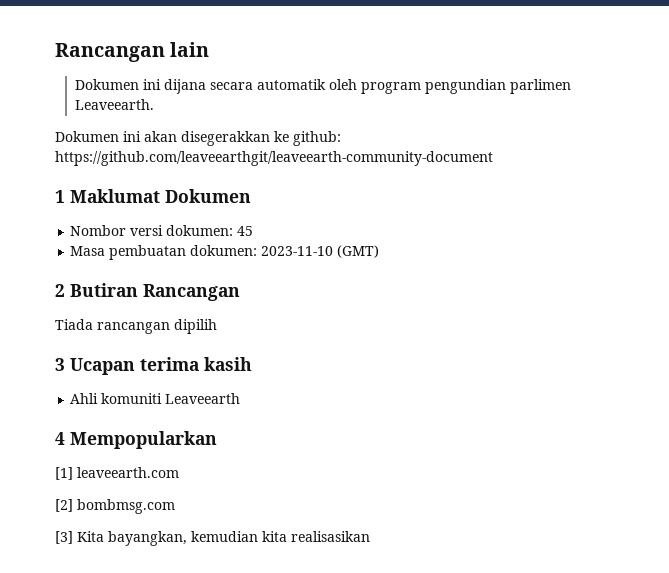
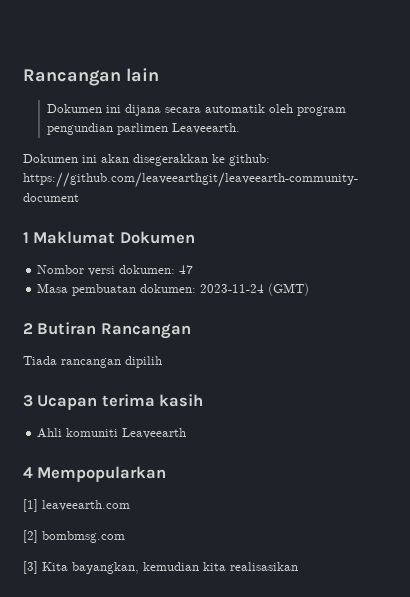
- Nombor versi dokumen: 45
+ Nombor versi dokumen: 47
- Masa pembuatan dokumen: 2023-11-10 (GMT)
+ Masa pembuatan dokumen: 2023-11-24 (GMT)

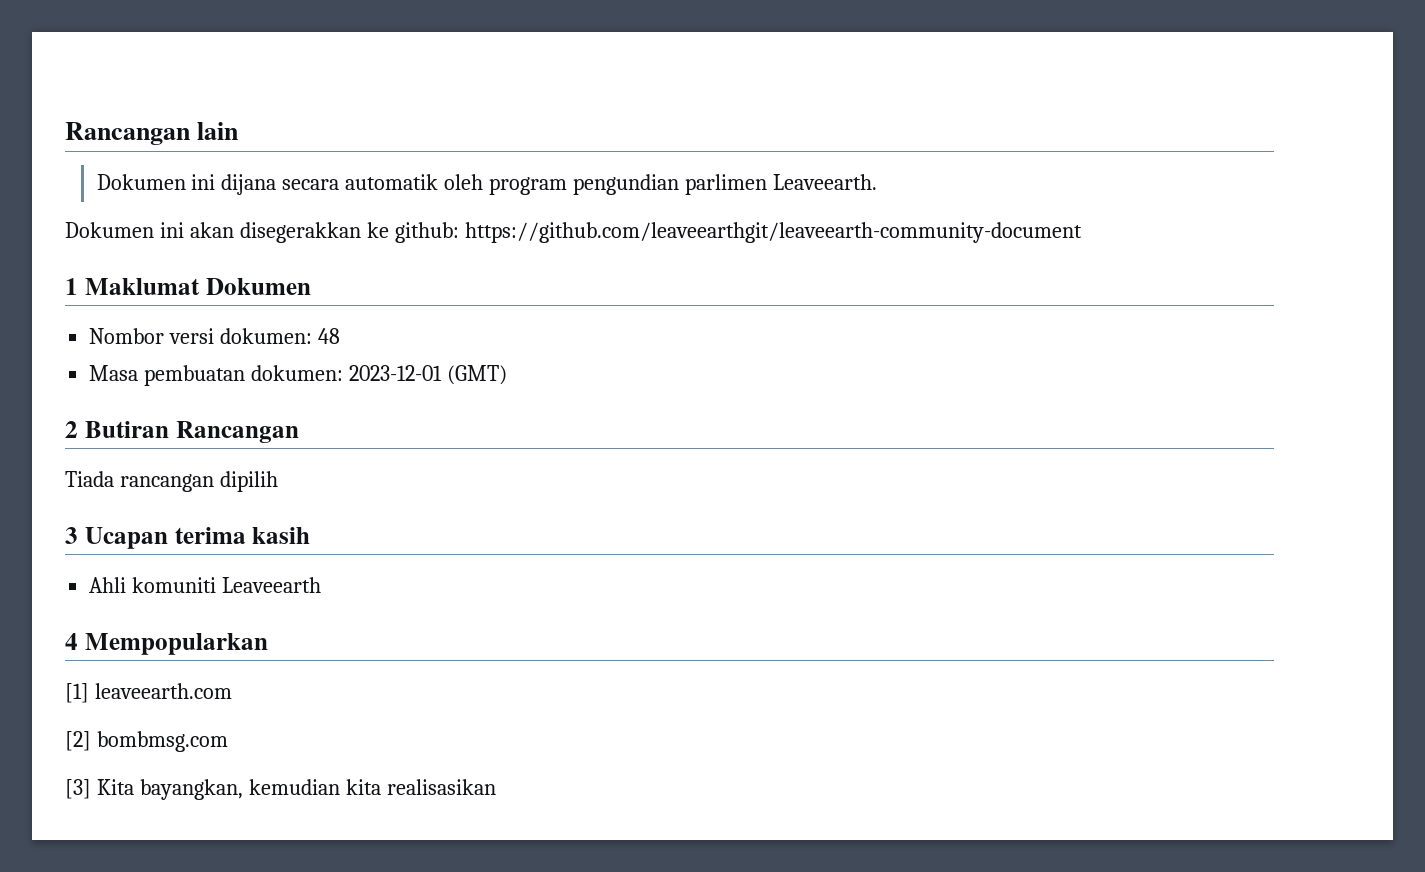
- Nombor versi dokumen: 47
+ Nombor versi dokumen: 48
- Masa pembuatan dokumen: 2023-11-24 (GMT)
+ Masa pembuatan dokumen: 2023-12-01 (GMT)

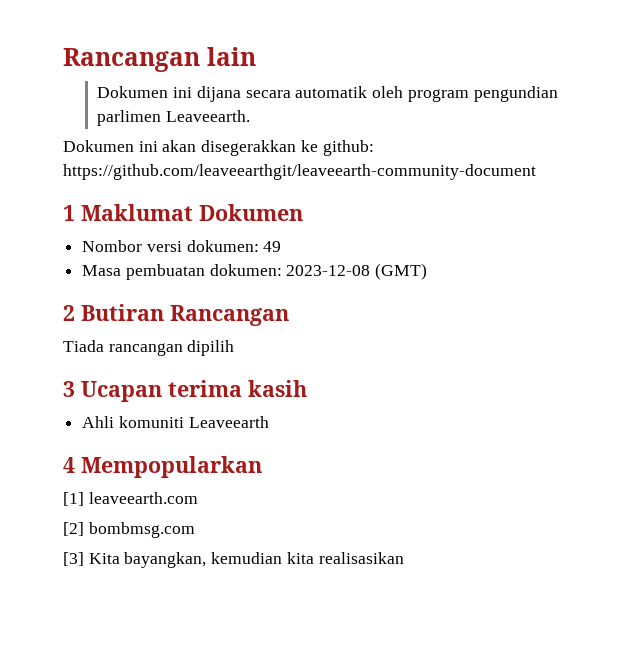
- Nombor versi dokumen: 48
+ Nombor versi dokumen: 49
- Masa pembuatan dokumen: 2023-12-01 (GMT)
+ Masa pembuatan dokumen: 2023-12-08 (GMT)

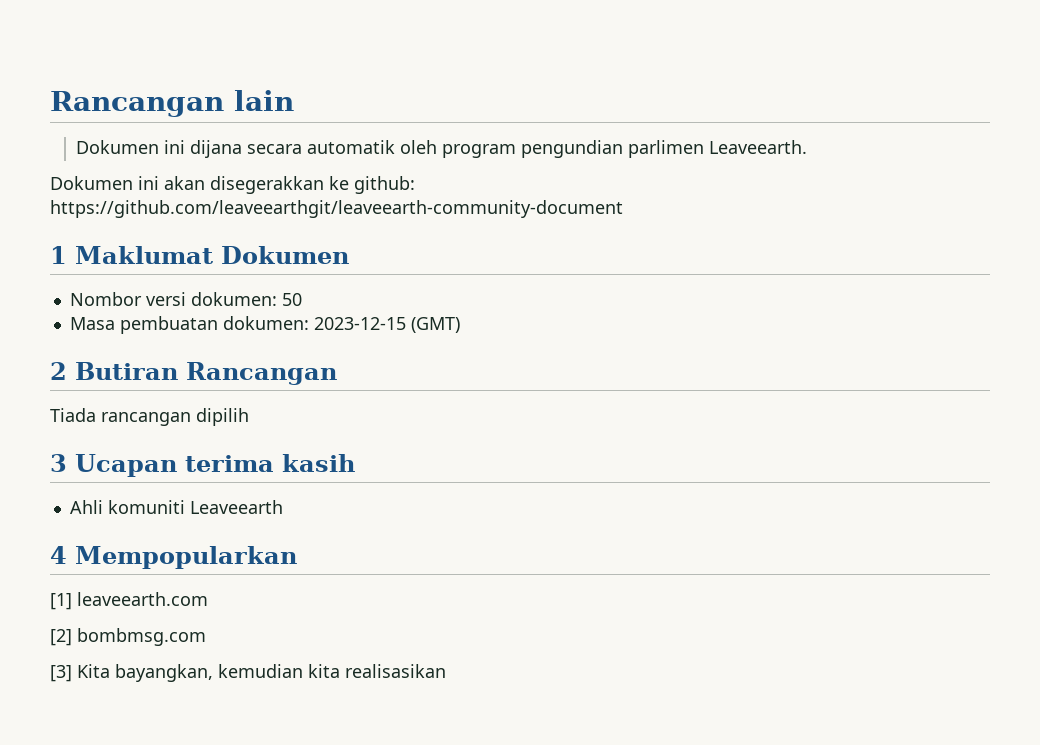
- Nombor versi dokumen: 49
+ Nombor versi dokumen: 50
- Masa pembuatan dokumen: 2023-12-08 (GMT)
+ Masa pembuatan dokumen: 2023-12-15 (GMT)

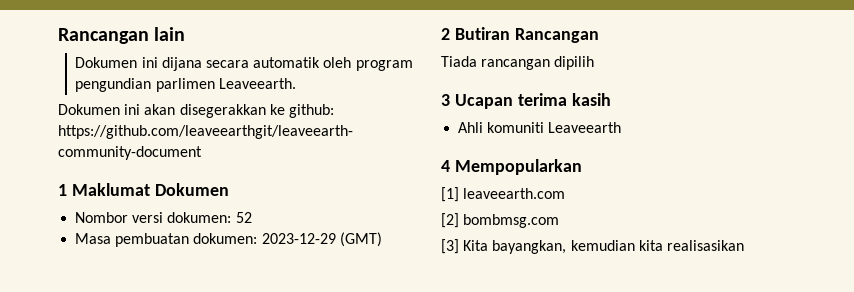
- Nombor versi dokumen: 50
+ Nombor versi dokumen: 52
- Masa pembuatan dokumen: 2023-12-15 (GMT)
+ Masa pembuatan dokumen: 2023-12-29 (GMT)

